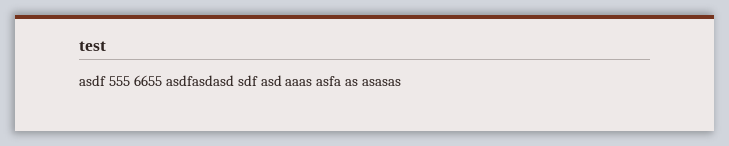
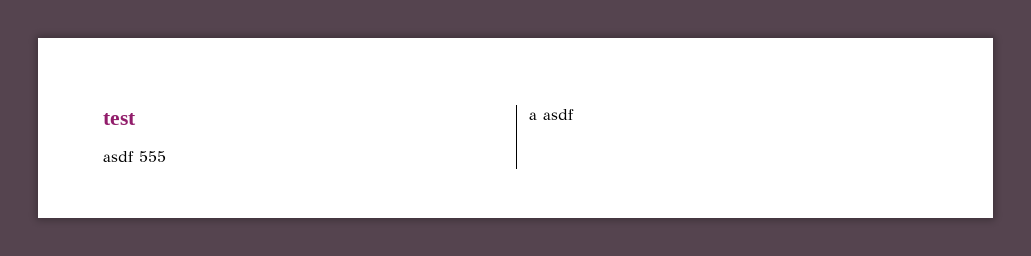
- asdf 555 6655 asdfasdasd sdf asd aaas asfa as asasas
+ asdf 555
+ a asdf

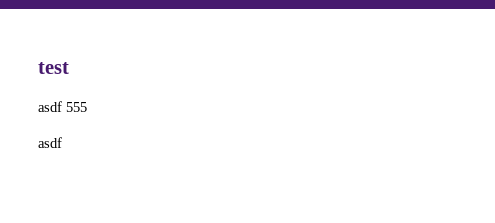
  asdf 555
- a asdf
+ asdf

